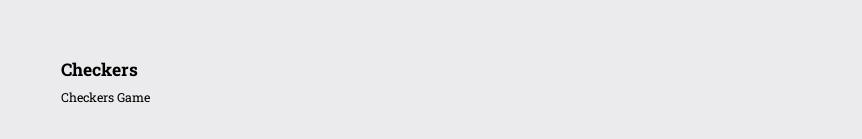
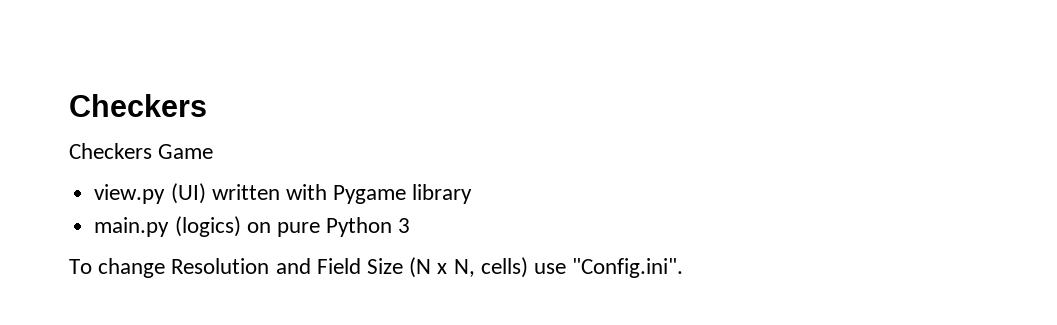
+ view.py (UI) written with Pygame library
+ main.py (logics) on pure Python 3
+ To change Resolution and Field Size (N x N, cells) use "Config.ini".

